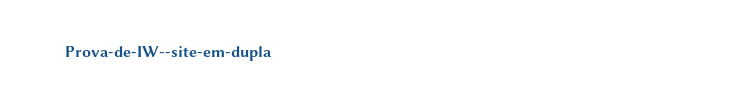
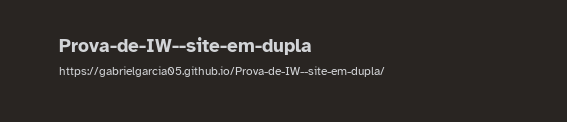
+ https://gabrielgarcia05.github.io/Prova-de-IW--site-em-dupla/

